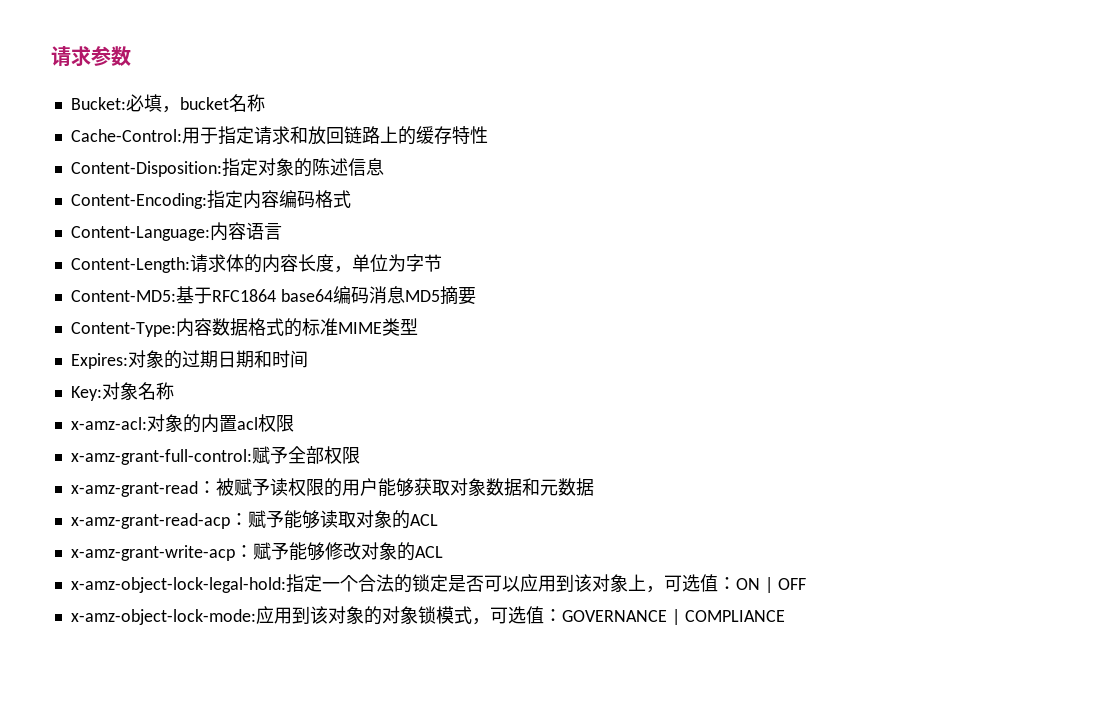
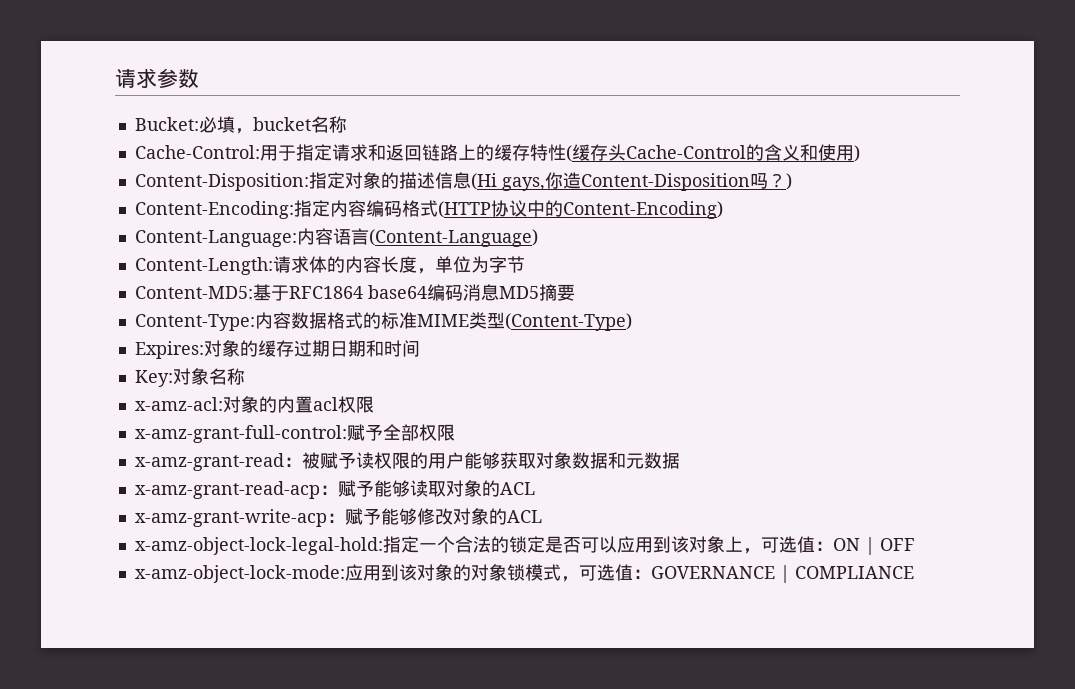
- Cache-Control:用于指定请求和放回链路上的缓存特性
+ Cache-Control:用于指定请求和返回链路上的缓存特性(缓存头Cache-Control的含义和使用)
- Content-Disposition:指定对象的陈述信息
+ Content-Disposition:指定对象的描述信息(Hi gays,你造Content-Disposition吗？)
- Content-Encoding:指定内容编码格式
+ Content-Encoding:指定内容编码格式(HTTP协议中的Content-Encoding)
- Content-Language:内容语言
+ Content-Language:内容语言(Content-Language)
- Content-Type:内容数据格式的标准MIME类型
+ Content-Type:内容数据格式的标准MIME类型(Content-Type)
- Expires:对象的过期日期和时间
+ Expires:对象的缓存过期日期和时间

